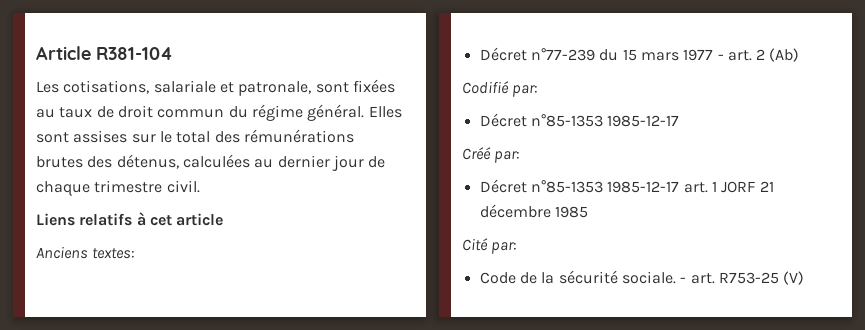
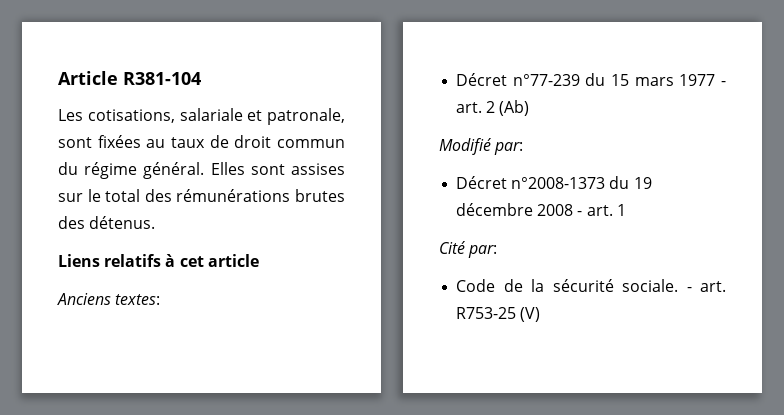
- Elles sont assises sur le total des rémunérations brutes des détenus, calculées au dernier jour de chaque trimestre civil.
+ Elles sont assises sur le total des rémunérations brutes des détenus.
- Codifié par:
- Décret n°85-1353 1985-12-17
- Créé par:
- Décret n°85-1353 1985-12-17 art. 1 JORF 21 décembre 1985
+ Modifié par:
+ Décret n°2008-1373 du 19 décembre 2008 - art. 1

